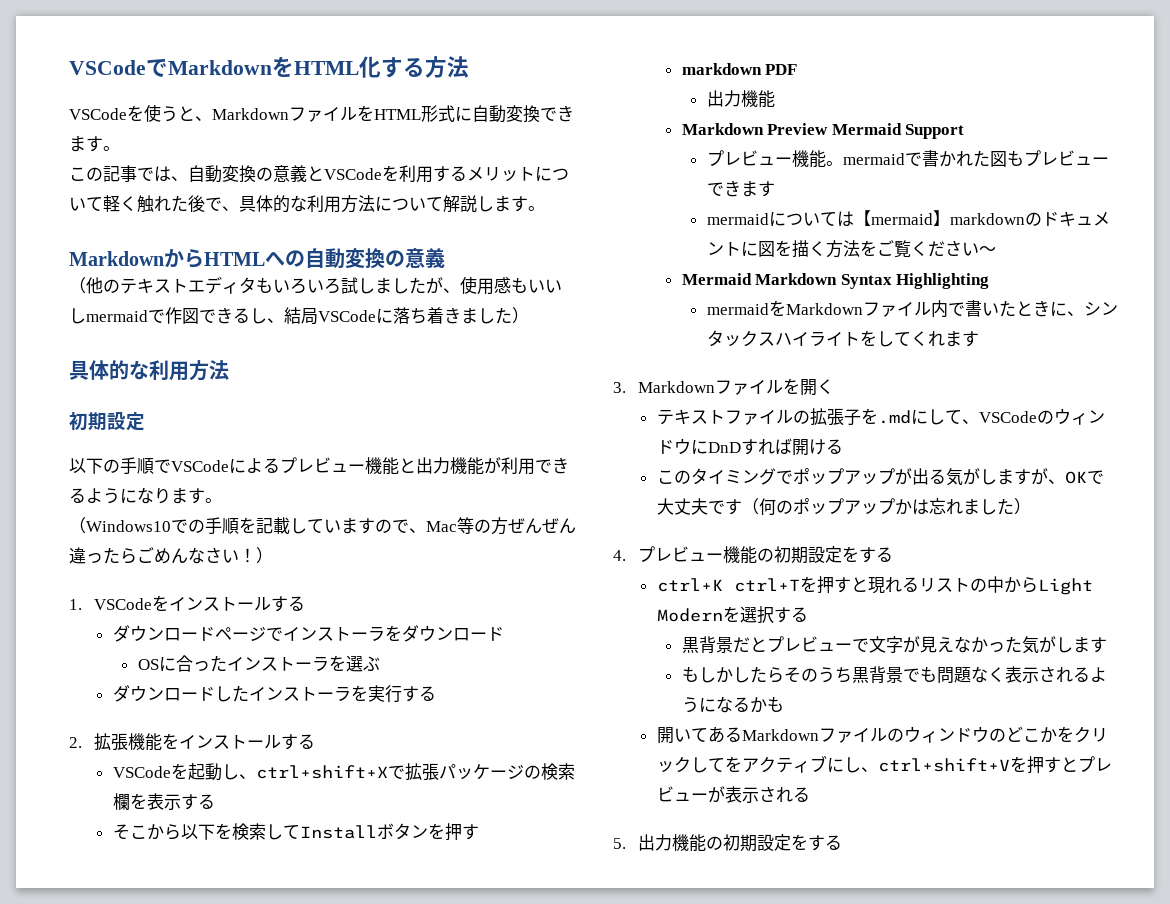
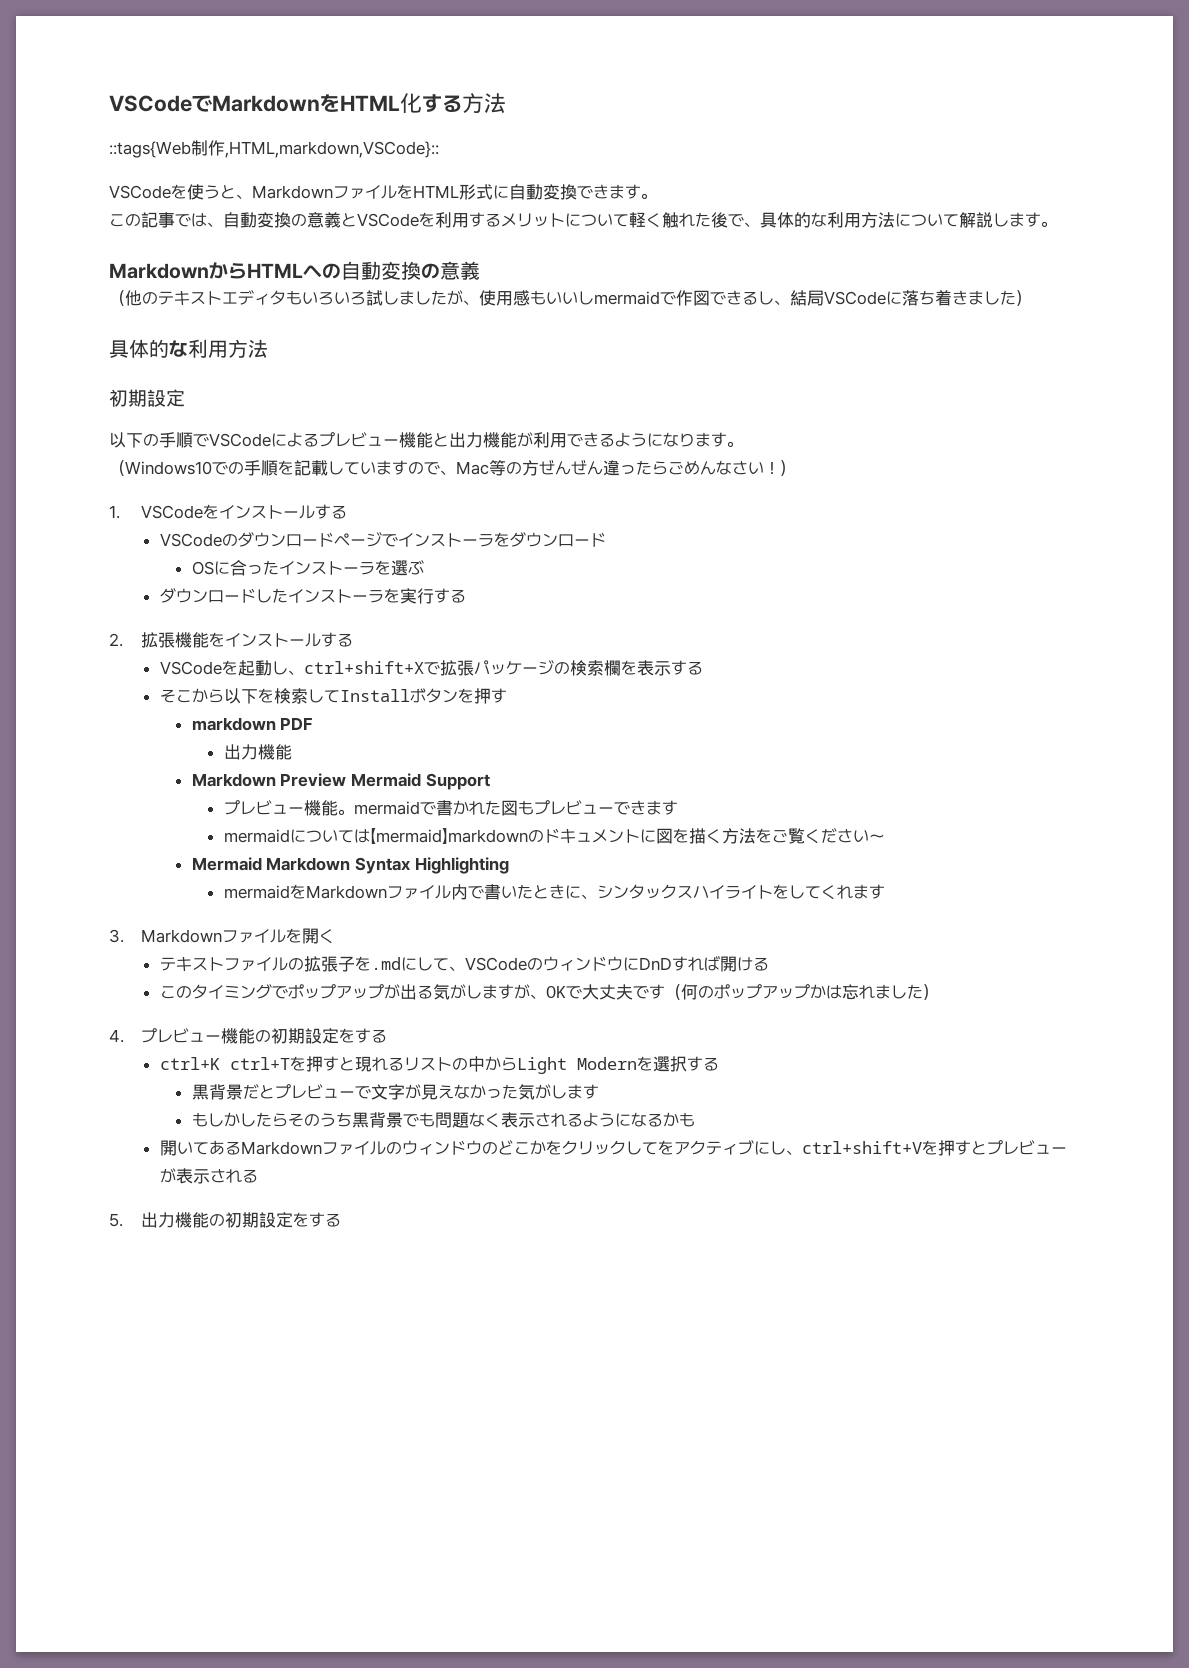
+ ::tags{Web制作,HTML,markdown,VSCode}::
- ダウンロードページでインストーラをダウンロード
+ VSCodeのダウンロードページでインストーラをダウンロード

